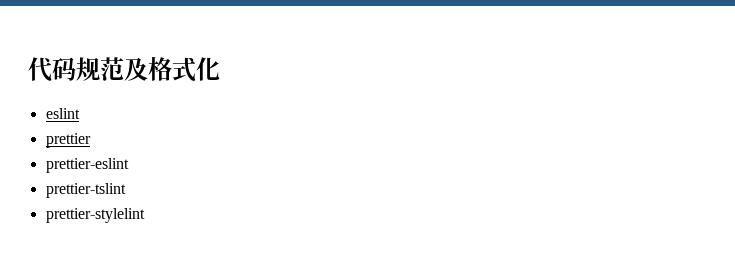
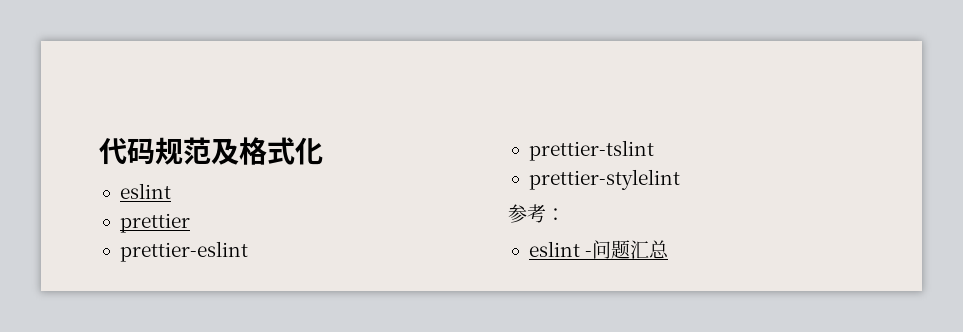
+ 参考：
+ eslint -问题汇总

